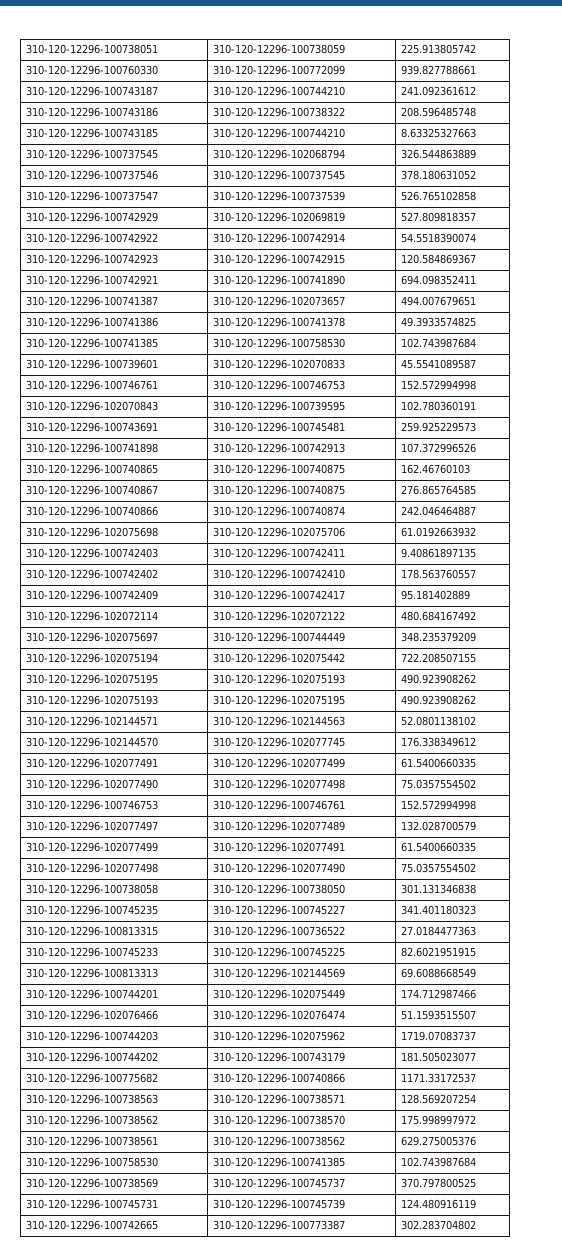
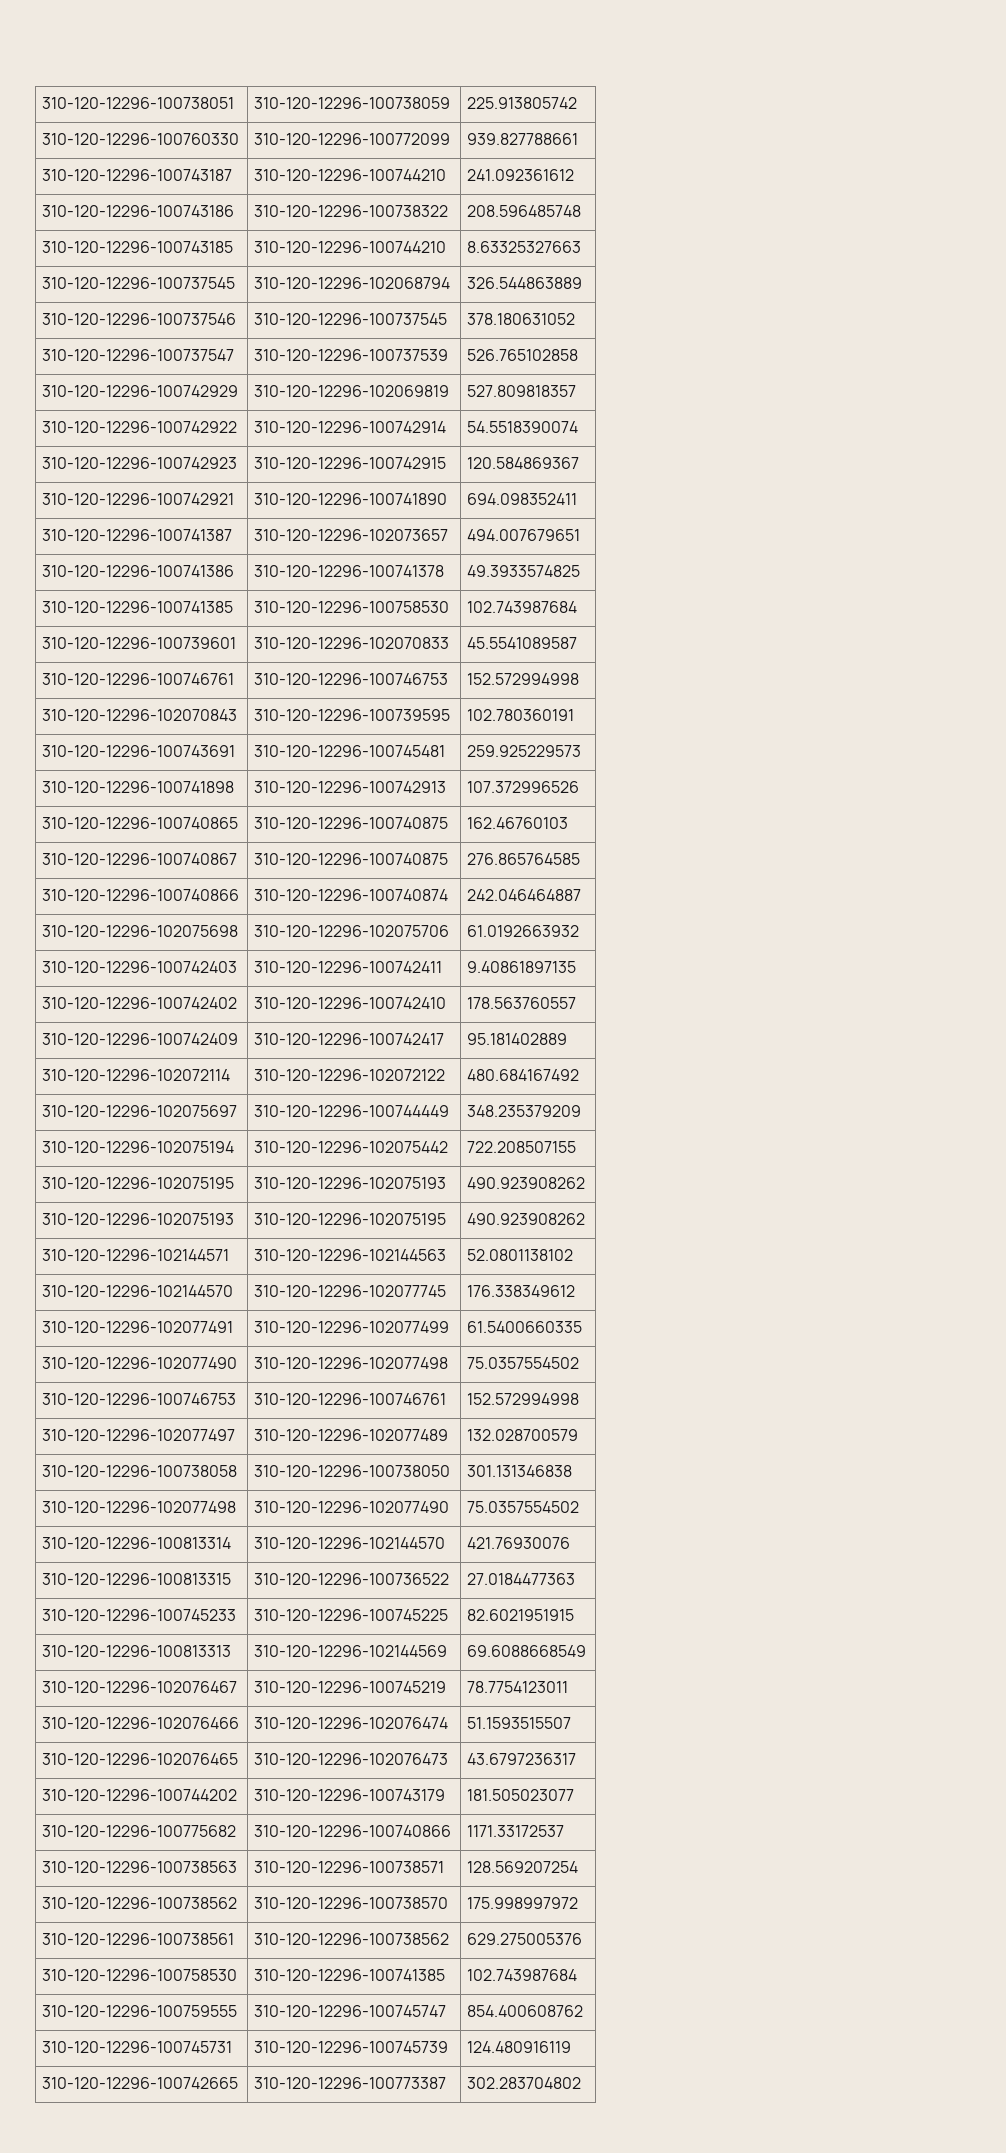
- 310-120-12296-102077499 | 310-120-12296-102077491 | 61.5400660335
+ 310-120-12296-100738058 | 310-120-12296-100738050 | 301.131346838
- 310-120-12296-100738058 | 310-120-12296-100738050 | 301.131346838
- 310-120-12296-100745235 | 310-120-12296-100745227 | 341.401180323
+ 310-120-12296-100813314 | 310-120-12296-102144570 | 421.76930076
- 310-120-12296-100744201 | 310-120-12296-102075449 | 174.712987466
+ 310-120-12296-102076467 | 310-120-12296-100745219 | 78.7754123011
- 310-120-12296-100744203 | 310-120-12296-102075962 | 1719.07083737
+ 310-120-12296-102076465 | 310-120-12296-102076473 | 43.6797236317
- 310-120-12296-100738569 | 310-120-12296-100745737 | 370.797800525
+ 310-120-12296-100759555 | 310-120-12296-100745747 | 854.400608762

